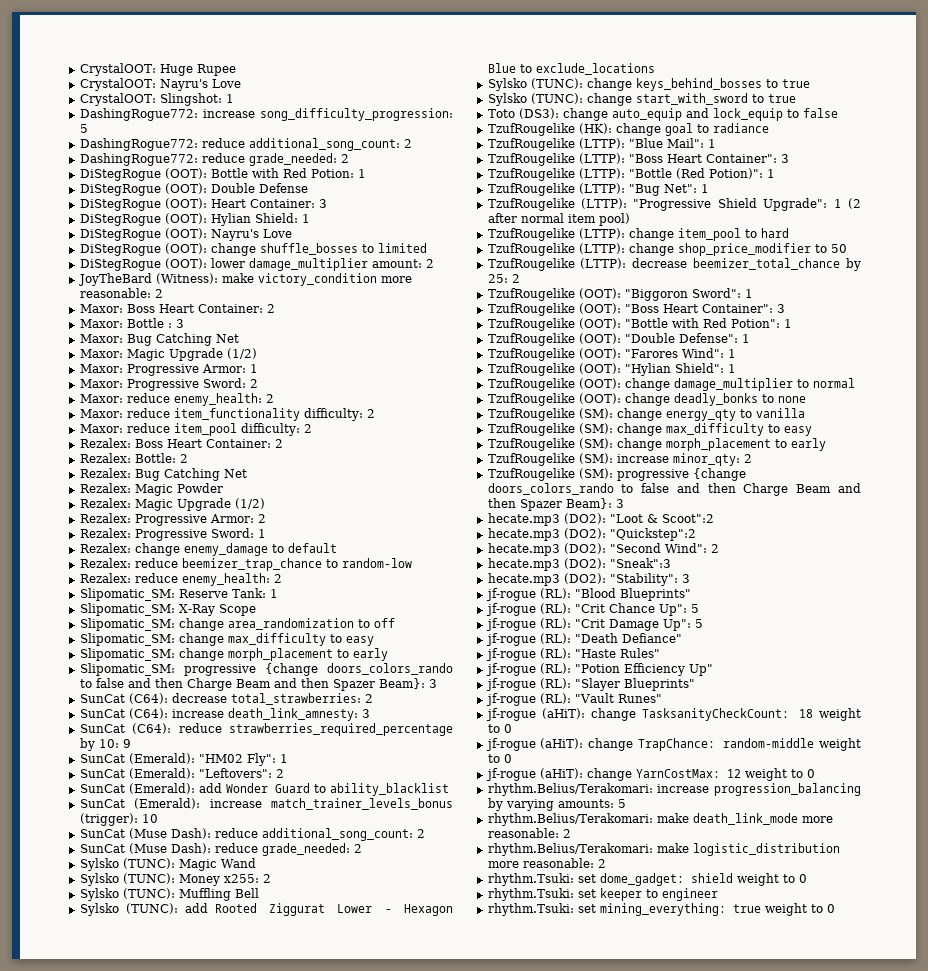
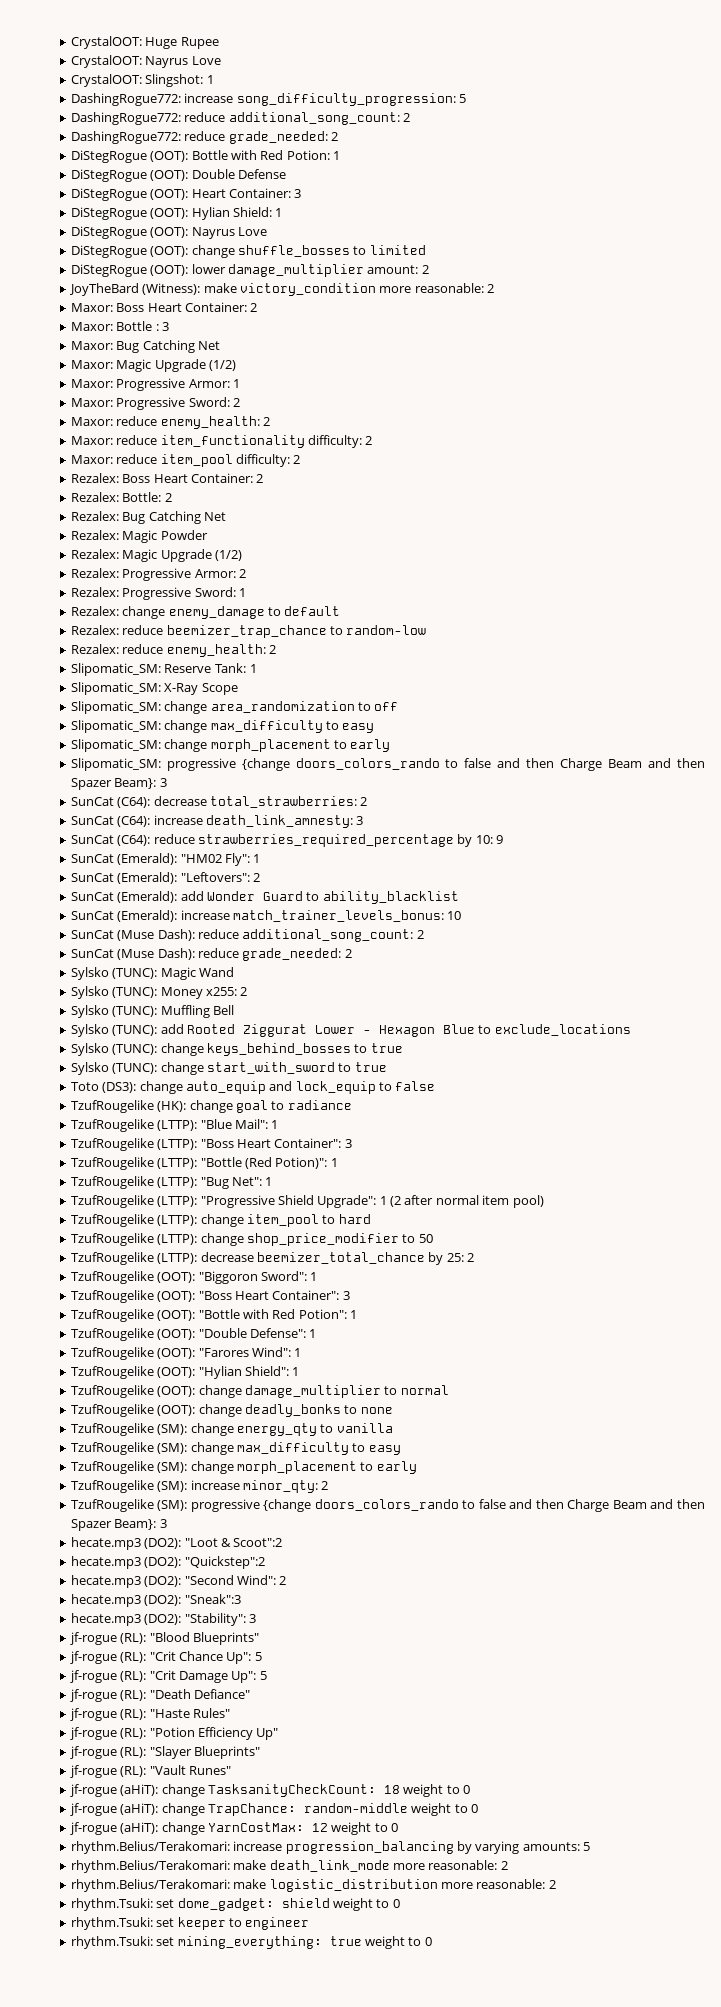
- CrystalOOT: Nayru's Love
+ CrystalOOT: Nayrus Love
- DiStegRogue (OOT): Nayru's Love
+ DiStegRogue (OOT): Nayrus Love
- SunCat (Emerald): increase match_trainer_levels_bonus (trigger): 10
+ SunCat (Emerald): increase match_trainer_levels_bonus: 10

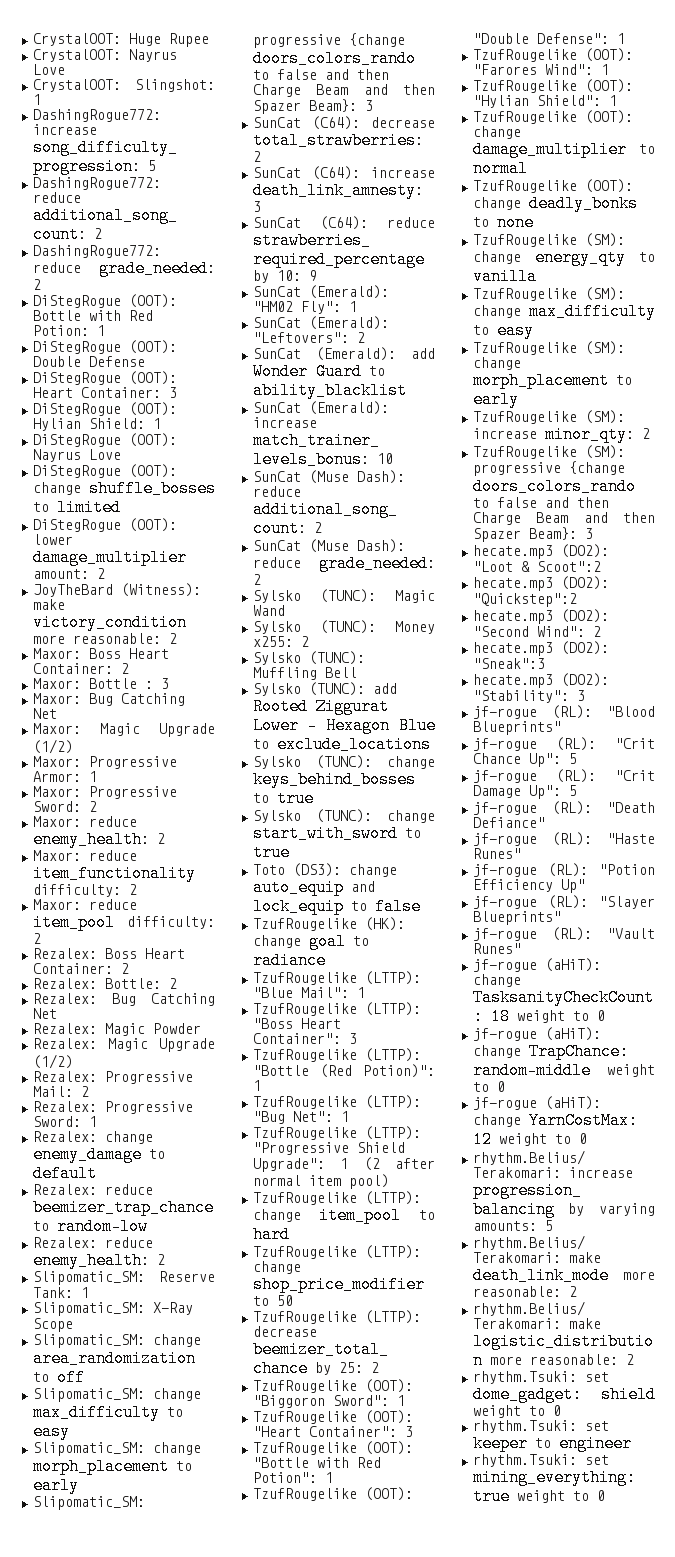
- Rezalex: Progressive Armor: 2
+ Rezalex: Progressive Mail: 2
- TzufRougelike (OOT): "Boss Heart Container": 3
+ TzufRougelike (OOT): "Heart Container": 3
- jf-rogue (RL): "Haste Rules"
+ jf-rogue (RL): "Haste Runes"

